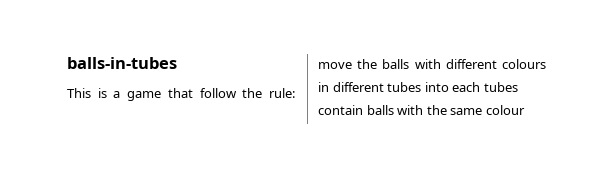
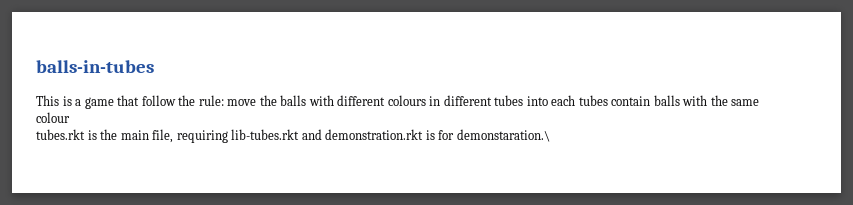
+ tubes.rkt is the main file, requiring lib-tubes.rkt and demonstration.rkt is for demonstaration.\

